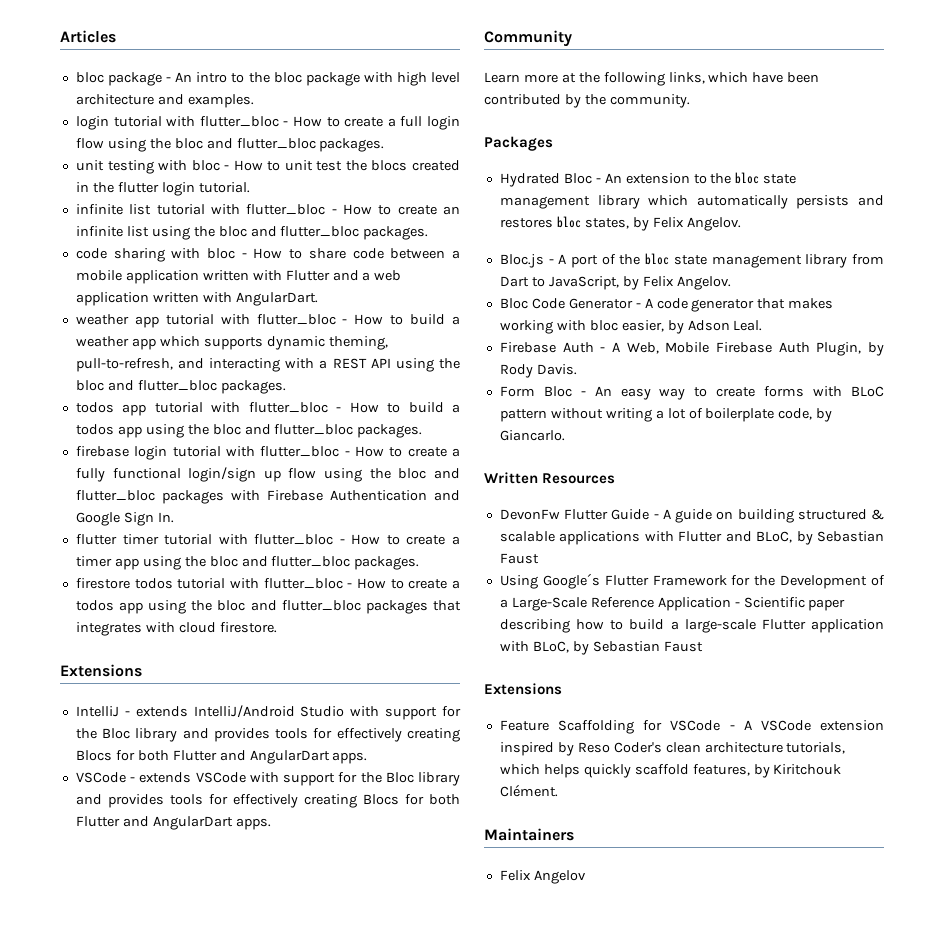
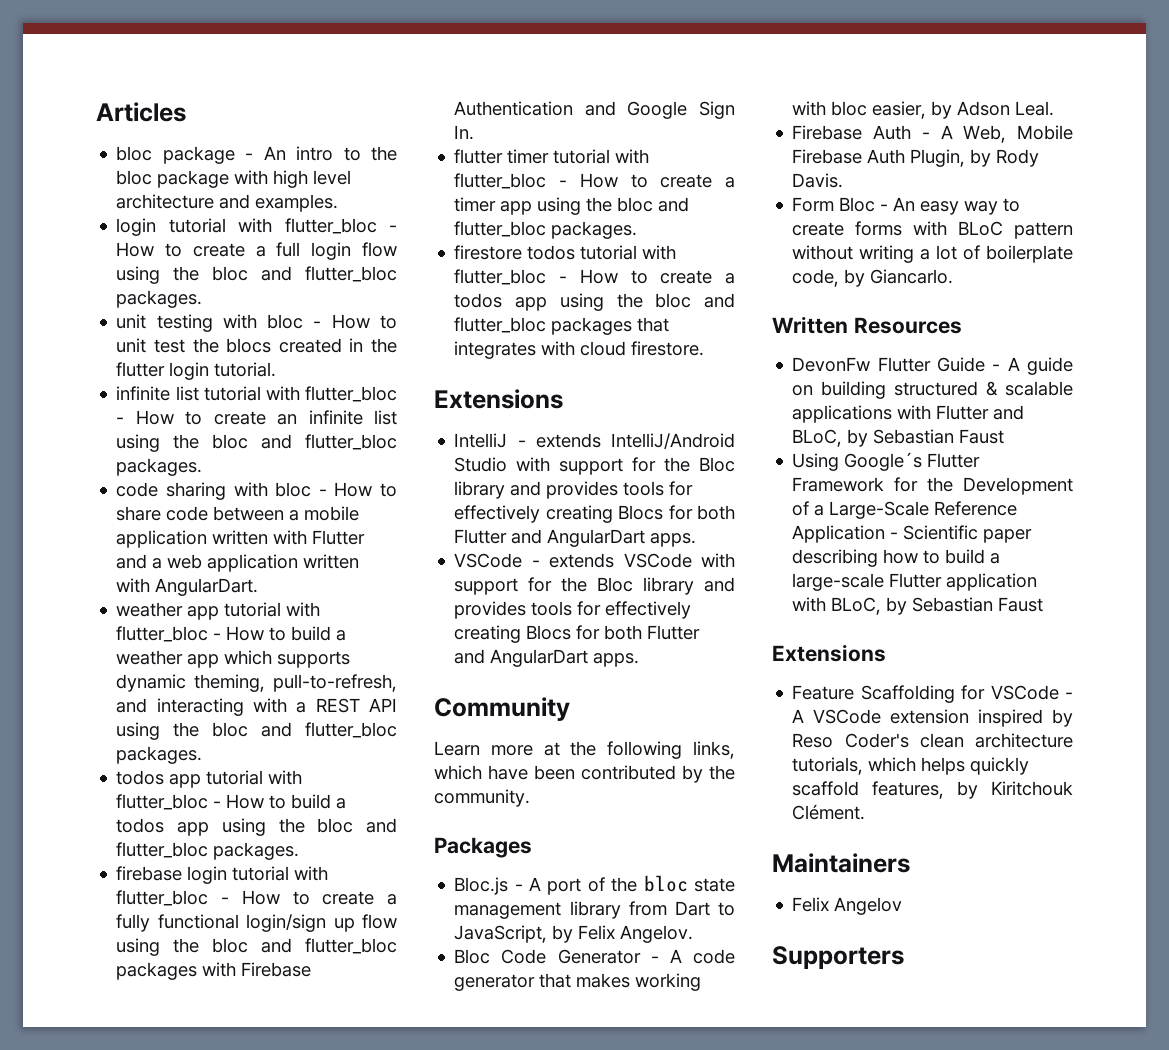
- Hydrated Bloc - An extension to the bloc state management library which automatically persists and restores bloc states, by Felix Angelov.
+ Supporters

